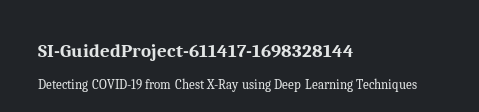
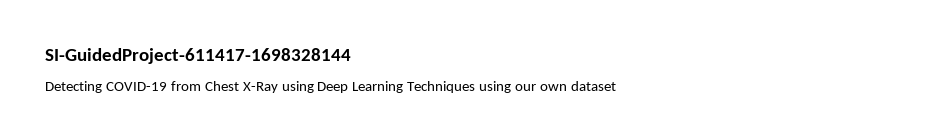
- Detecting COVID-19 from Chest X-Ray using Deep Learning Techniques
+ Detecting COVID-19 from Chest X-Ray using Deep Learning Techniques using our own dataset

